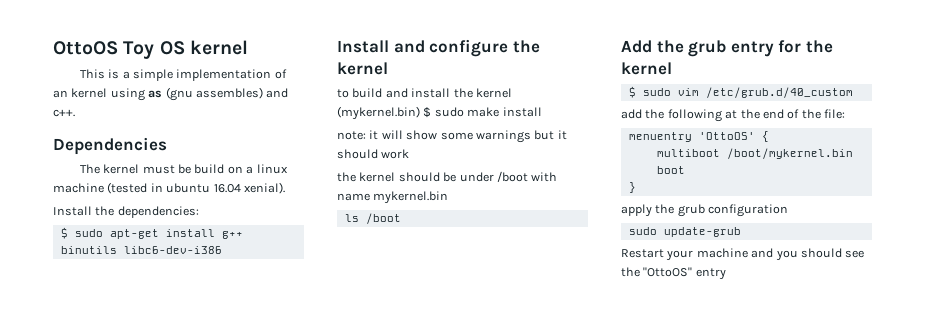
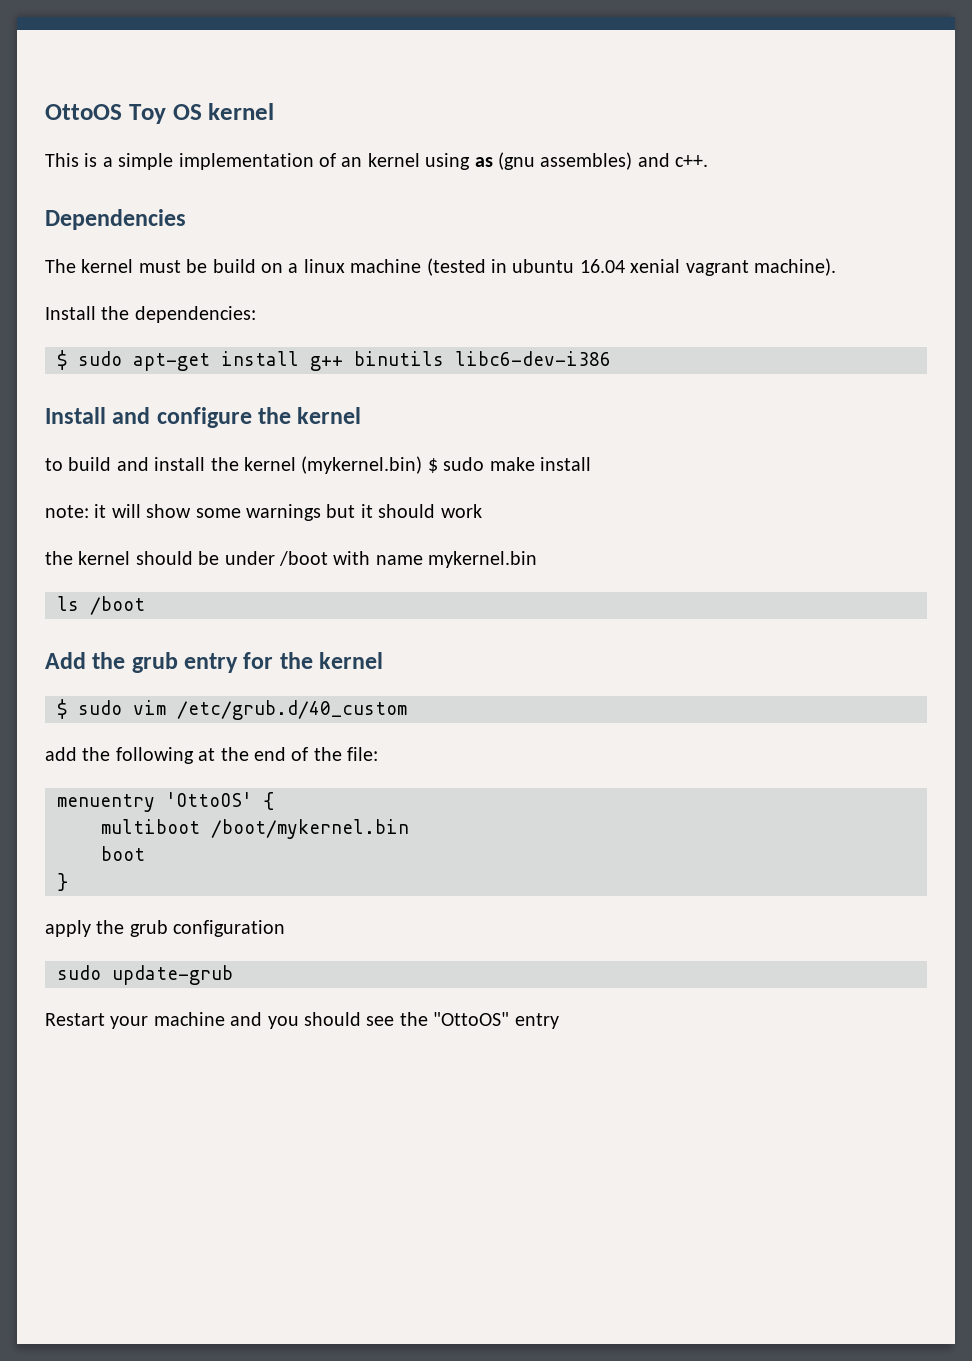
- The kernel must be build on a linux machine (tested in ubuntu 16.04 xenial).
+ The kernel must be build on a linux machine (tested in ubuntu 16.04 xenial vagrant machine).

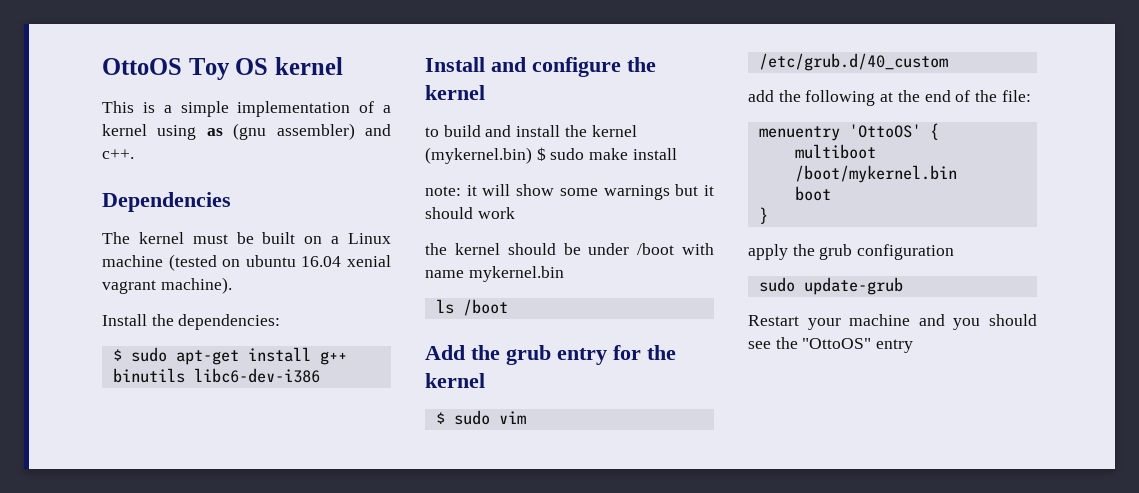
- This is a simple implementation of an kernel using as (gnu assembles) and c++.
+ This is a simple implementation of a kernel using as (gnu assembler) and c++.
- The kernel must be build on a linux machine (tested in ubuntu 16.04 xenial vagrant machine).
+ The kernel must be built on a Linux machine (tested on ubuntu 16.04 xenial vagrant machine).

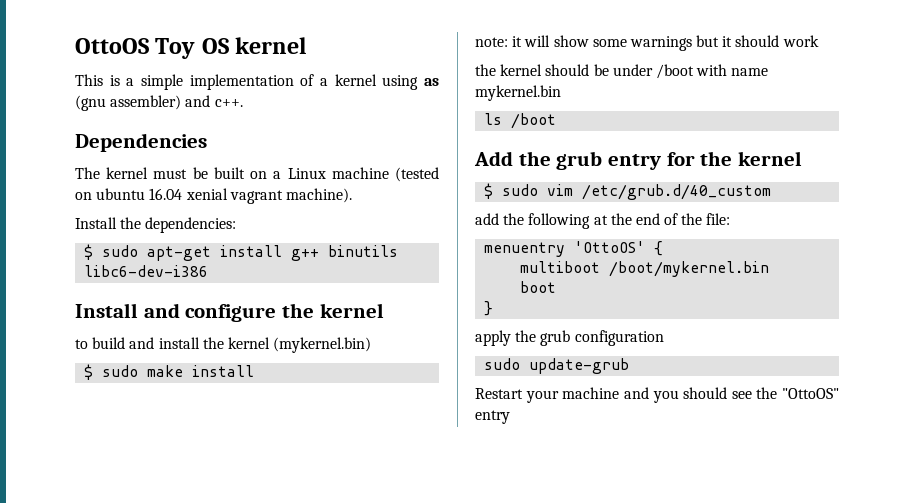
- to build and install the kernel (mykernel.bin) $ sudo make install
+ to build and install the kernel (mykernel.bin)
+ $ sudo make install

